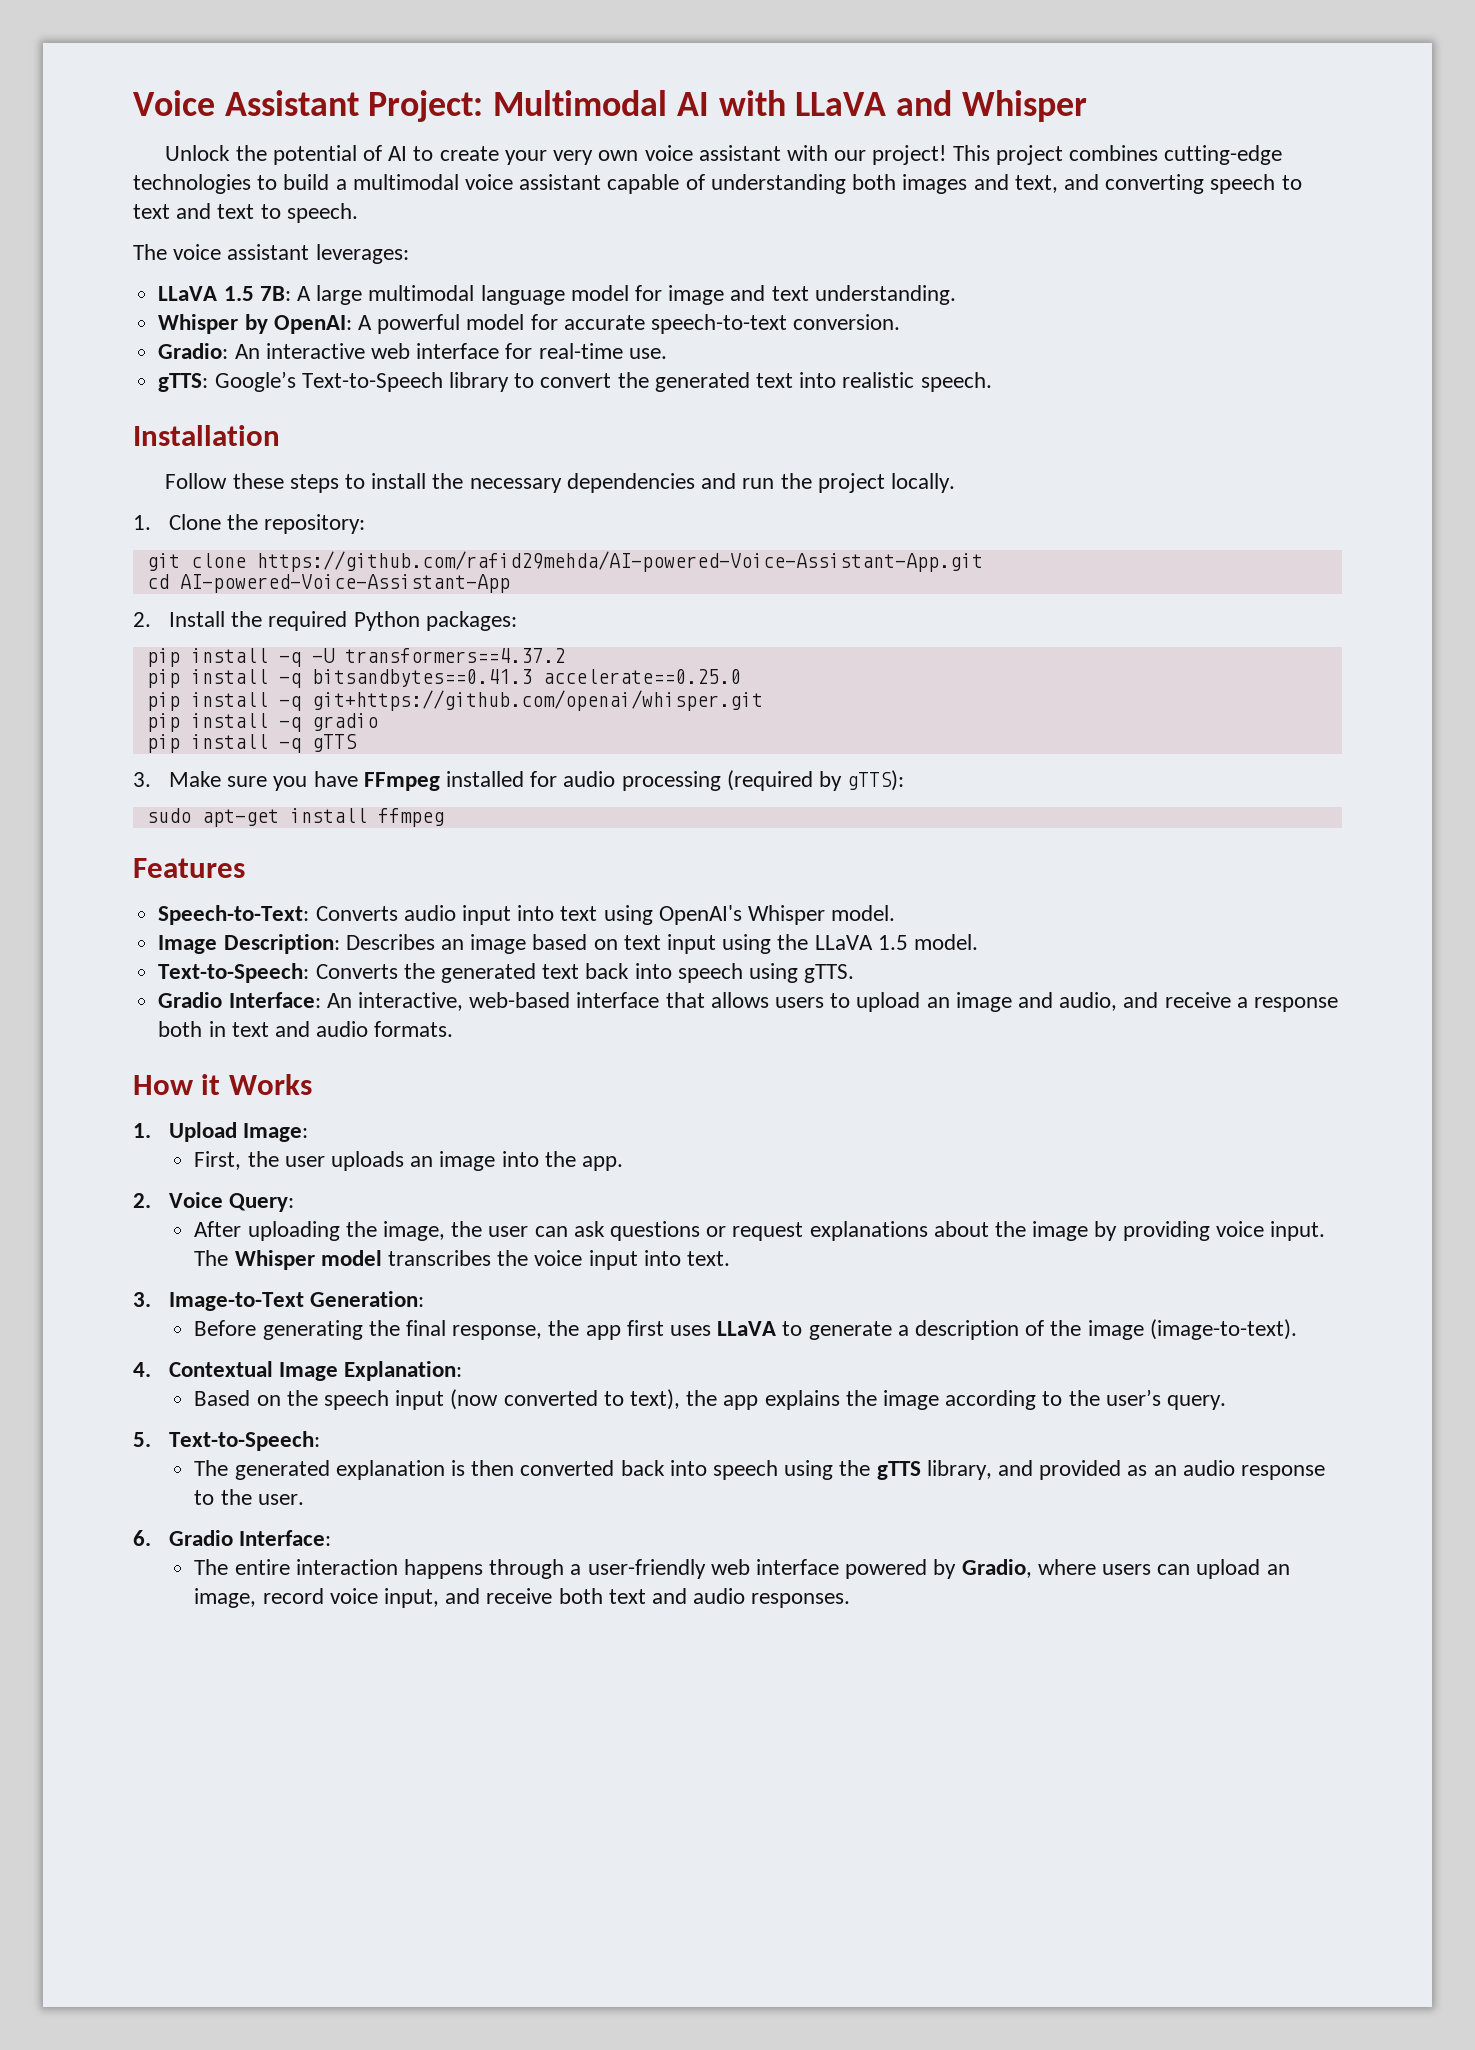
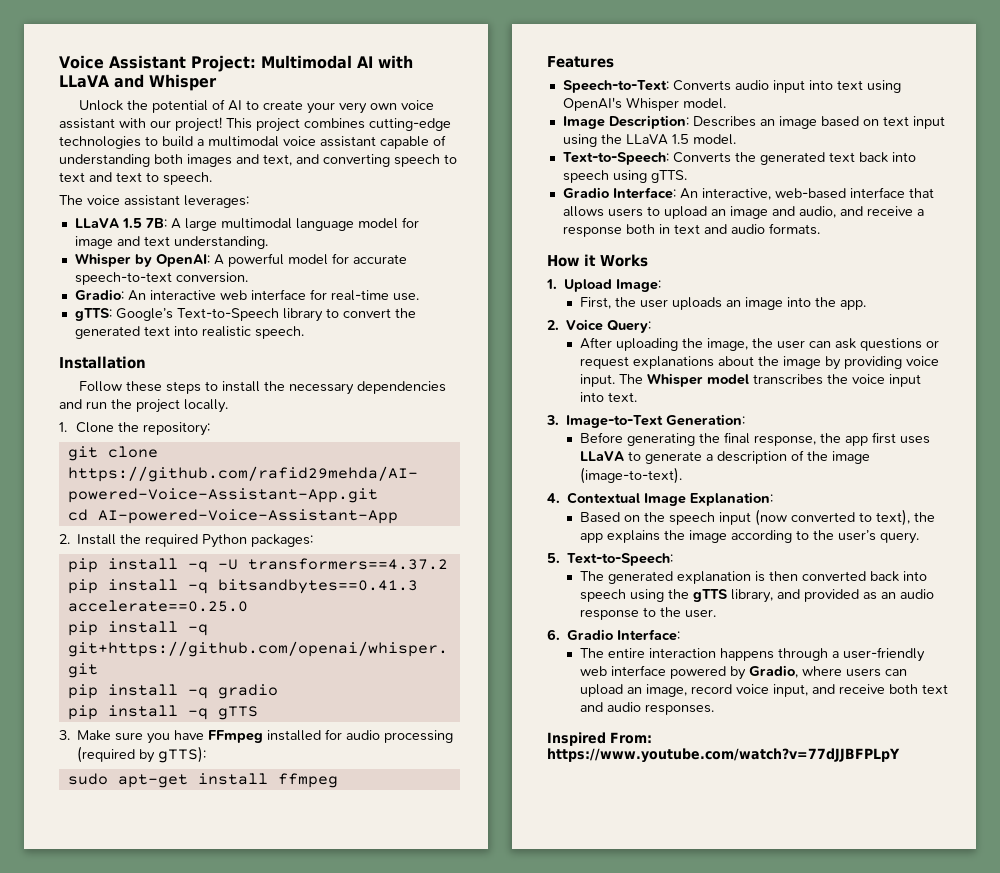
+ Inspired From: https://www.youtube.com/watch?v=77dJJBFPLpY

